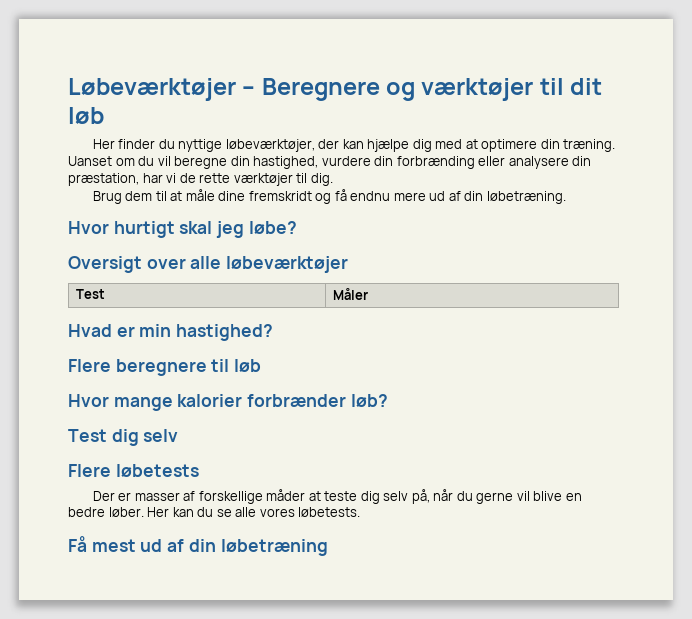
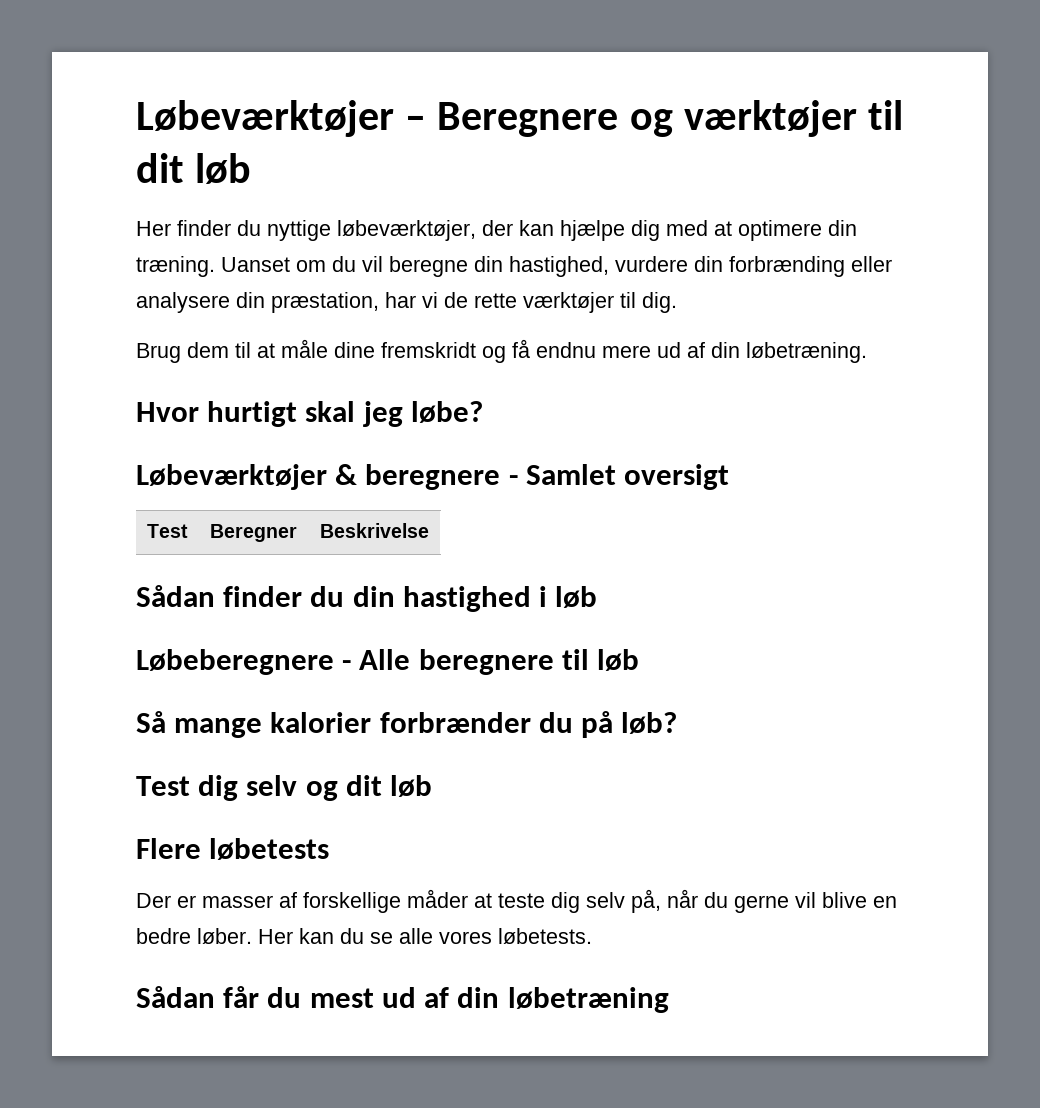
- Oversigt over alle løbeværktøjer
- Test | Måler
- Hvad er min hastighed?
- Flere beregnere til løb
+ Løbeværktøjer & beregnere - Samlet oversigt
+ Test | Beregner | Beskrivelse
+ Sådan finder du din hastighed i løb
+ Løbeberegnere - Alle beregnere til løb
- Hvor mange kalorier forbrænder løb?
+ Så mange kalorier forbrænder du på løb?
- Test dig selv
+ Test dig selv og dit løb
- Få mest ud af din løbetræning
+ Sådan får du mest ud af din løbetræning

